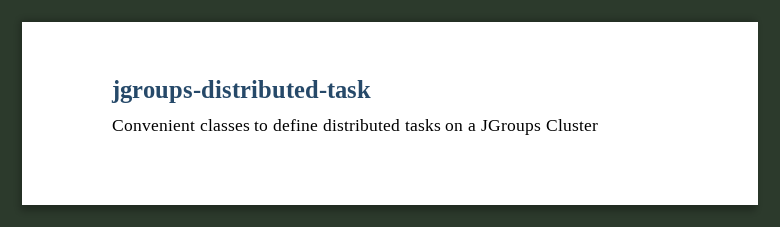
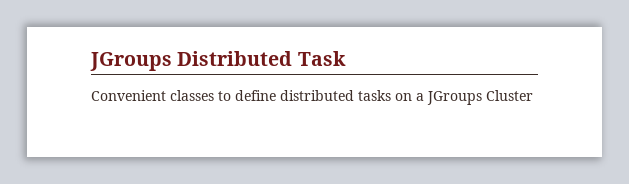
- jgroups-distributed-task
+ JGroups Distributed Task

